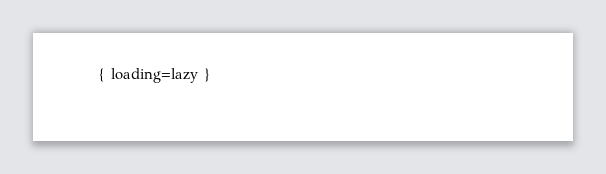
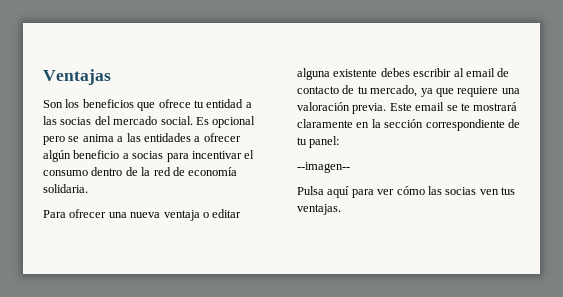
- { loading=lazy }
+ Ventajas
+ Son los beneficios que ofrece tu entidad a las socias del mercado social. Es opcional pero se anima a las entidades a ofrecer algún beneficio a socias para incentivar el consumo dentro de la red de economía solidaria.
+ Para ofrecer una nueva ventaja o editar alguna existente debes escribir al email de contacto de tu mercado, ya que requiere una valoración previa. Este email se te mostrará claramente en la sección correspondiente de tu panel:
+ --imagen--
+ Pulsa aquí para ver cómo las socias ven tus ventajas.

